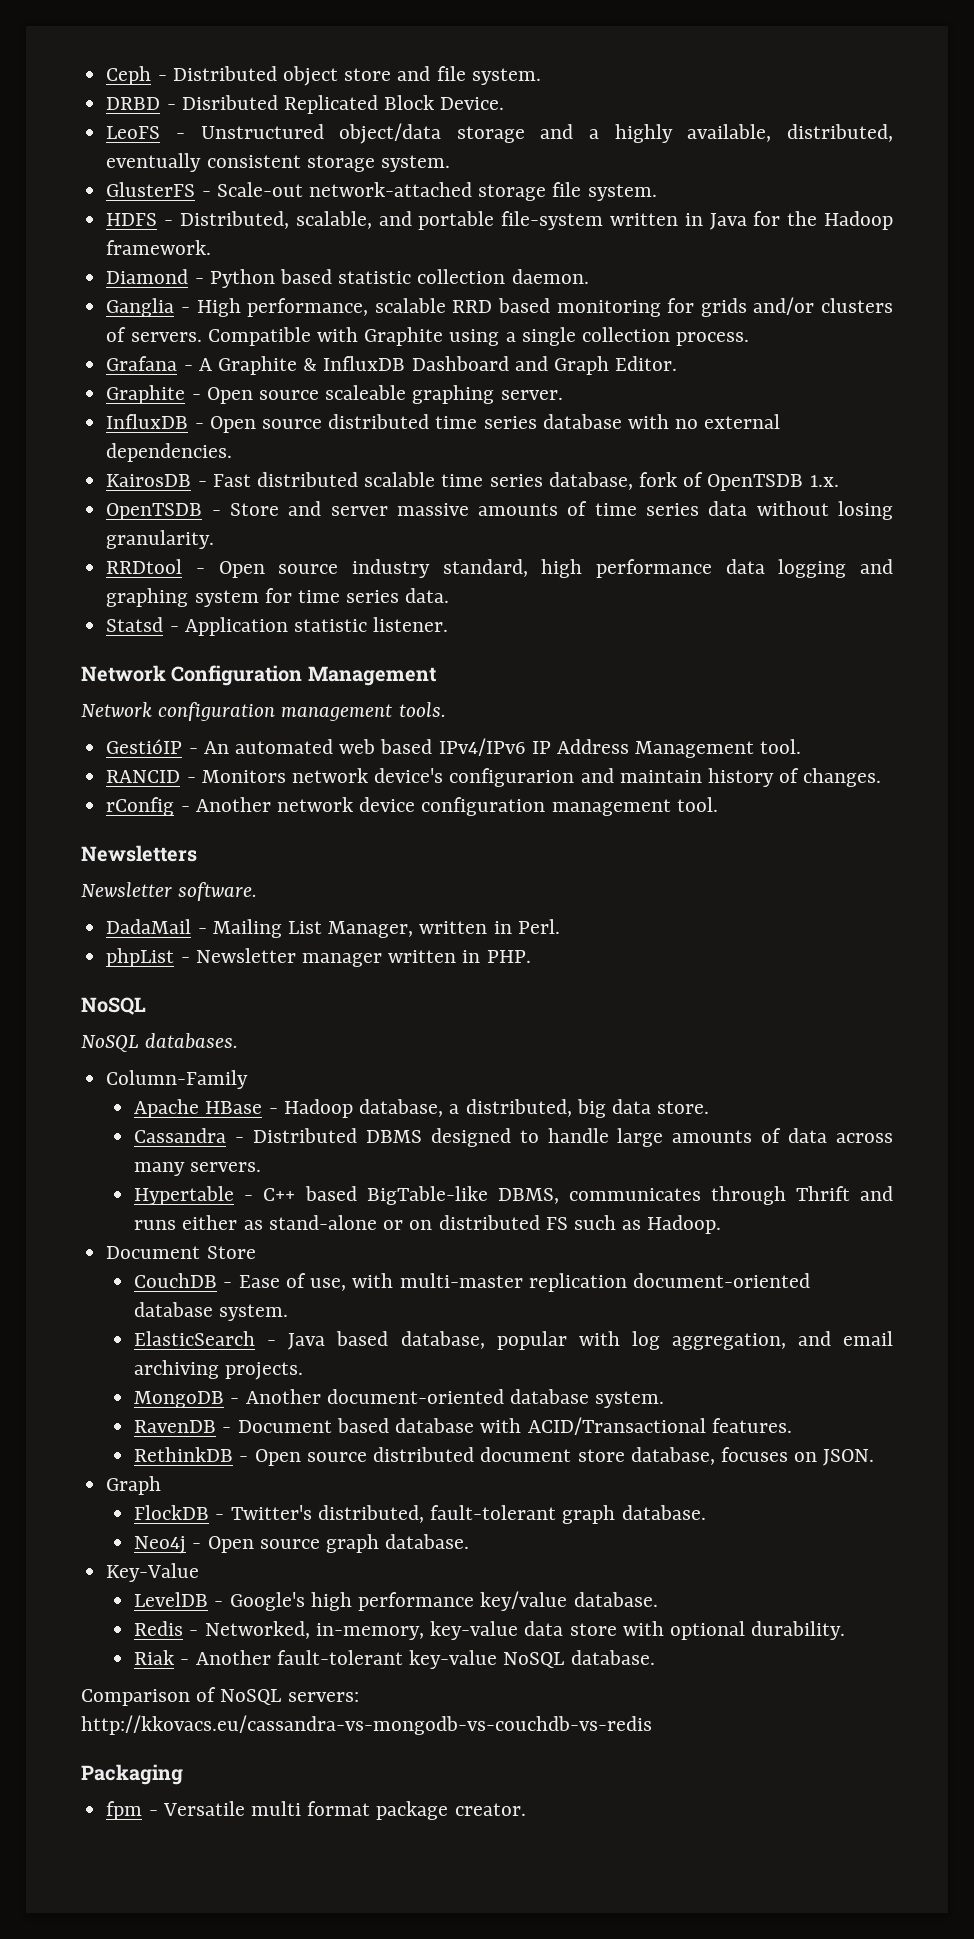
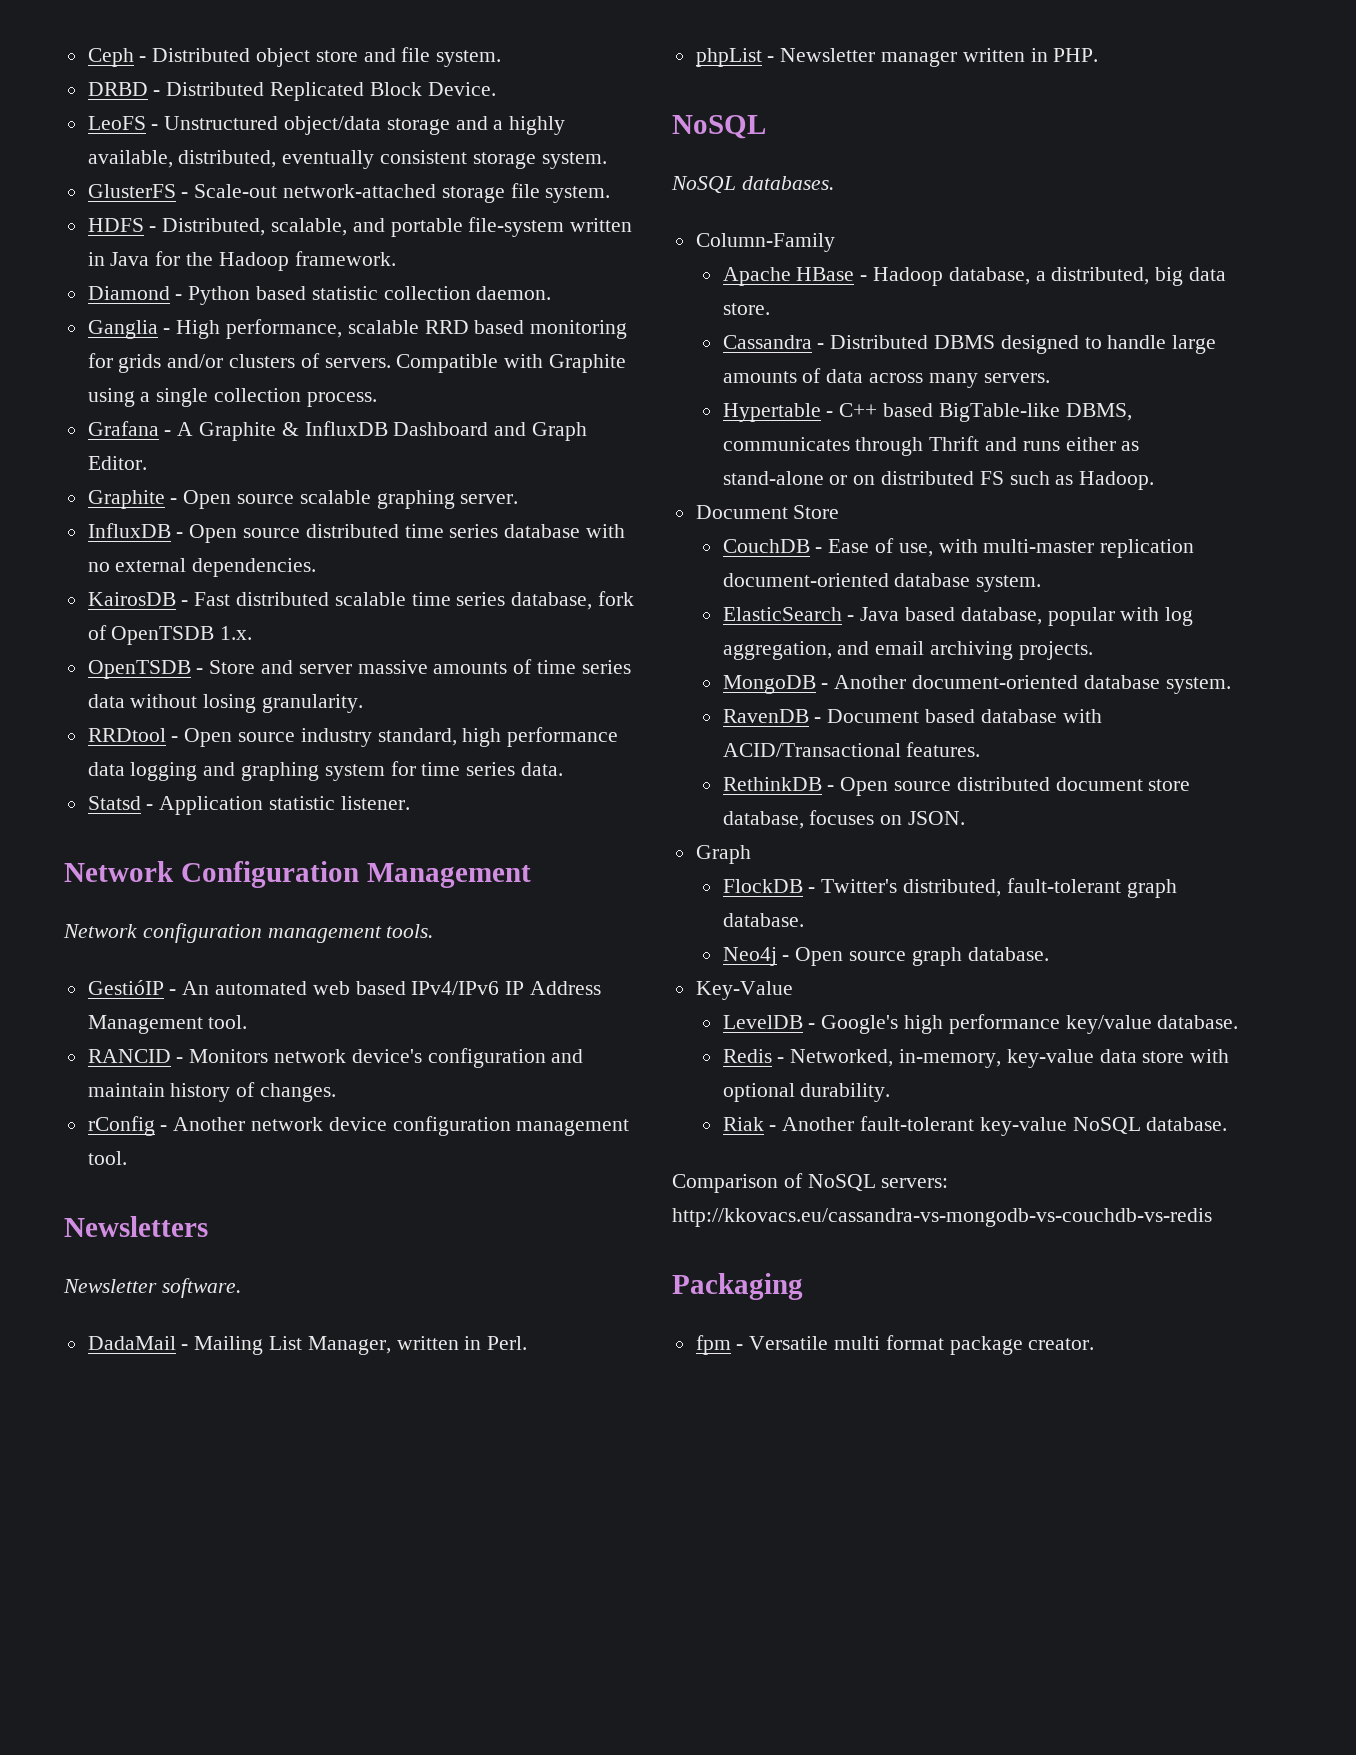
- DRBD - Disributed Replicated Block Device.
+ DRBD - Distributed Replicated Block Device.
- Graphite - Open source scaleable graphing server.
+ Graphite - Open source scalable graphing server.
- RANCID - Monitors network device's configurarion and maintain history of changes.
+ RANCID - Monitors network device's configuration and maintain history of changes.

